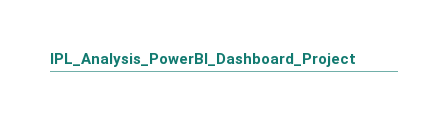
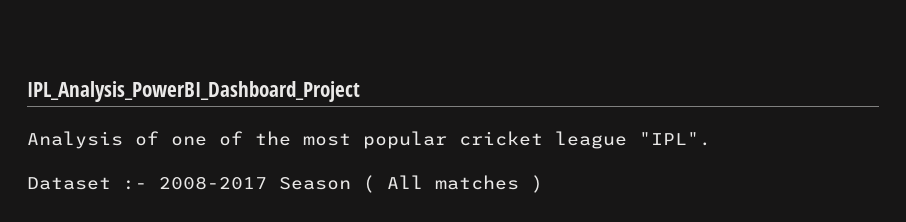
+ Analysis of one of the most popular cricket league "IPL".
+ Dataset :- 2008-2017 Season ( All matches )

